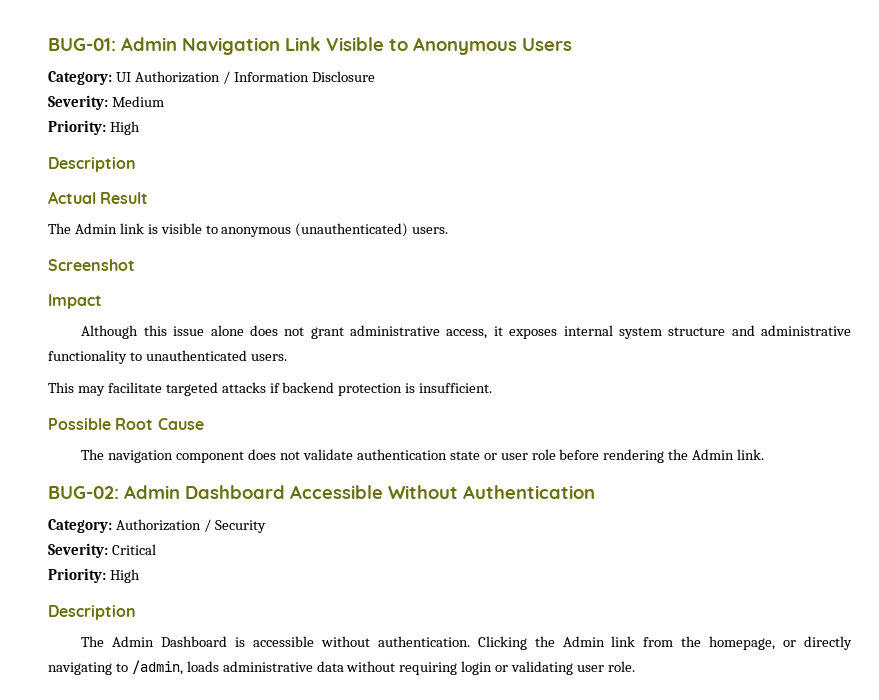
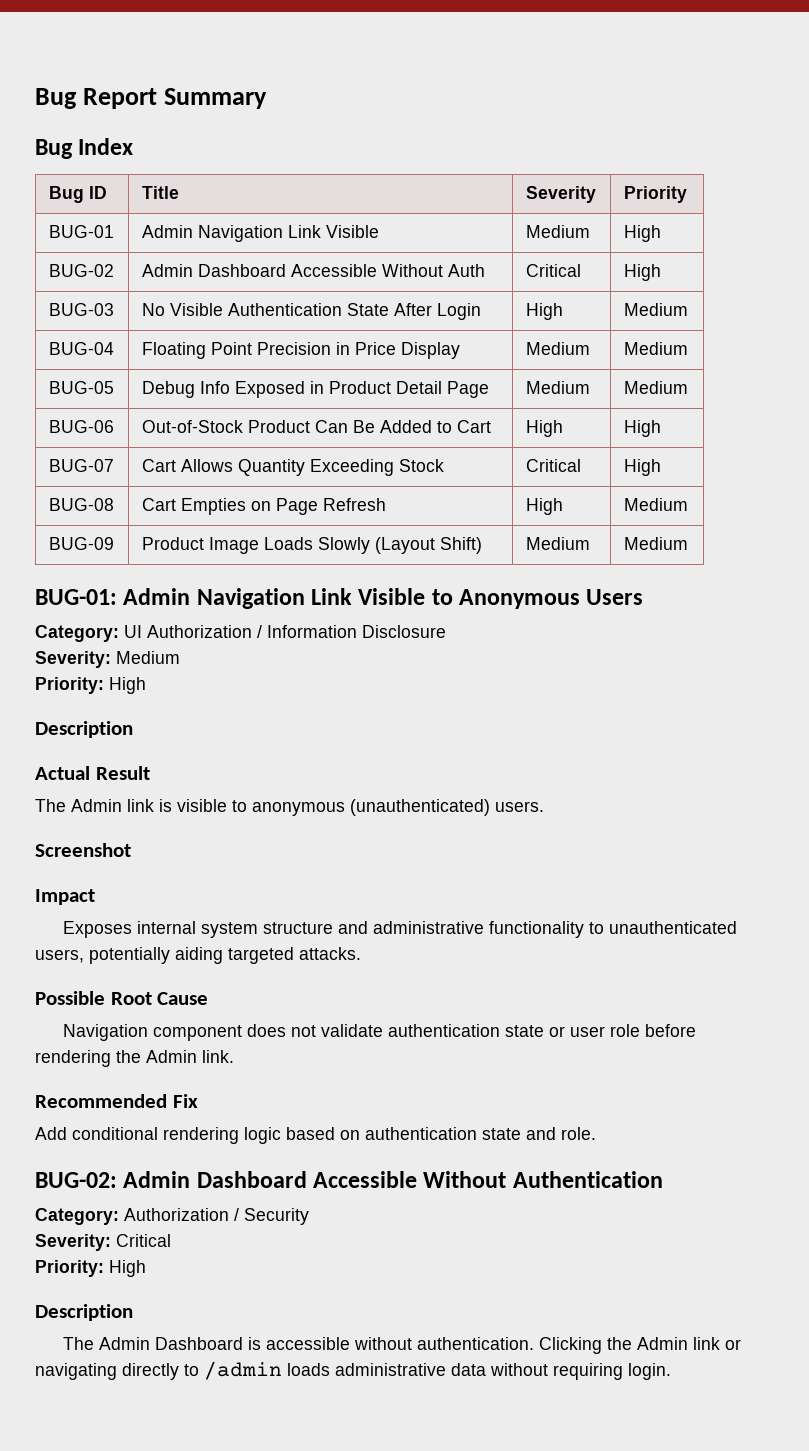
+ Bug Report Summary
+ Bug Index
+ Bug ID | Title | Severity | Priority
+ BUG-01 | Admin Navigation Link Visible | Medium | High
+ BUG-02 | Admin Dashboard Accessible Without Auth | Critical | High
+ BUG-03 | No Visible Authentication State After Login | High | Medium
+ BUG-04 | Floating Point Precision in Price Display | Medium | Medium
+ BUG-05 | Debug Info Exposed in Product Detail Page | Medium | Medium
+ BUG-06 | Out-of-Stock Product Can Be Added to Cart | High | High
+ BUG-07 | Cart Allows Quantity Exceeding Stock | Critical | High
+ BUG-08 | Cart Empties on Page Refresh | High | Medium
+ BUG-09 | Product Image Loads Slowly (Layout Shift) | Medium | Medium
- Although this issue alone does not grant administrative access, it exposes internal system structure and administrative functionality to unauthenticated users.
- This may facilitate targeted attacks if backend protection is insufficient.
+ Exposes internal system structure and administrative functionality to unauthenticated users, potentially aiding targeted attacks.
- The navigation component does not validate authentication state or user role before rendering the Admin link.
+ Navigation component does not validate authentication state or user role before rendering the Admin link.
+ Recommended Fix
+ Add conditional rendering logic based on authentication state and role.
- Clicking the Admin link from the homepage, or directly navigating to /admin, loads administrative data without requiring login or validating user role.
+ Clicking the Admin link or navigating directly to /admin loads administrative data without requiring login.

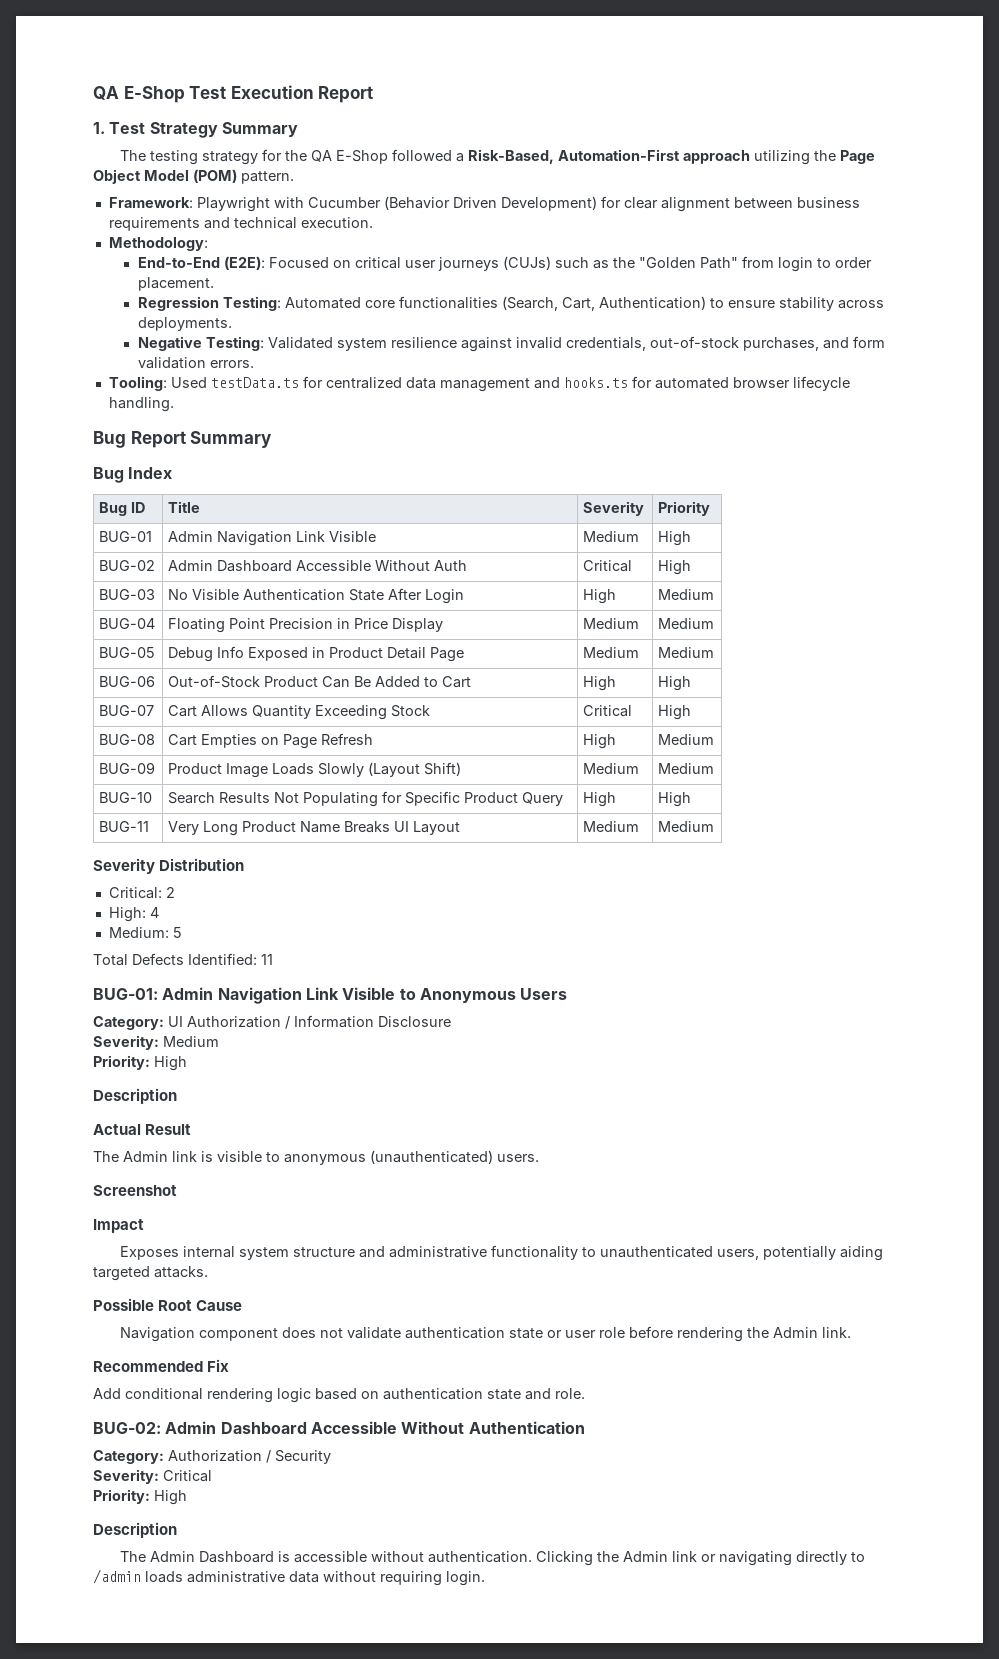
+ QA E-Shop Test Execution Report
+ 1. Test Strategy Summary
+ The testing strategy for the QA E-Shop followed a Risk-Based, Automation-First approach utilizing the Page Object Model (POM) pattern.
+ Framework: Playwright with Cucumber (Behavior Driven Development) for clear alignment between business requirements and technical execution.
+ Methodology:
+ End-to-End (E2E): Focused on critical user journeys (CUJs) such as the "Golden Path" from login to order placement.
+ Regression Testing: Automated core functionalities (Search, Cart, Authentication) to ensure stability across deployments.
+ Negative Testing: Validated system resilience against invalid credentials, out-of-stock purchases, and form validation errors.
+ Tooling: Used testData.ts for centralized data management and hooks.ts for automated browser lifecycle handling.
+ BUG-10 | Search Results Not Populating for Specific Product Query | High | High
+ BUG-11 | Very Long Product Name Breaks UI Layout | Medium | Medium
+ Severity Distribution
+ Critical: 2
+ High: 4
+ Medium: 5
+ Total Defects Identified: 11

